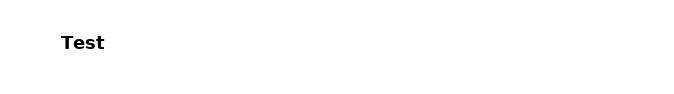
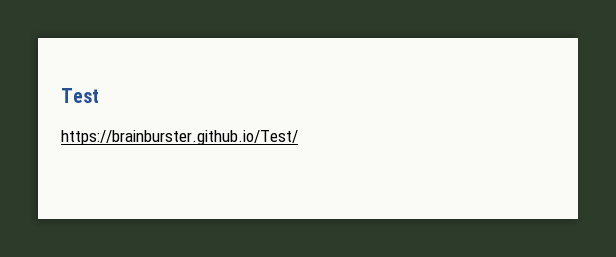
+ https://brainburster.github.io/Test/

